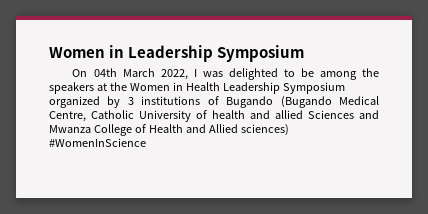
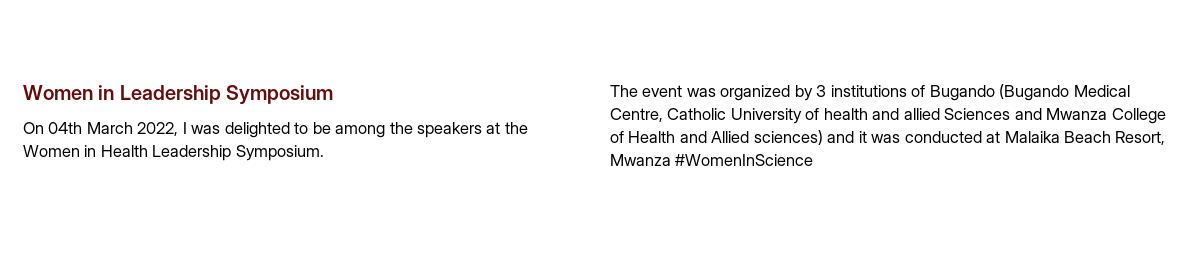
- On 04th March 2022, I was delighted to be among the speakers at the Women in Health Leadership Symposium organized by 3 institutions of Bugando (Bugando Medical Centre, Catholic University of health and allied Sciences and Mwanza College of Health and Allied sciences) #WomenInScience
+ On 04th March 2022, I was delighted to be among the speakers at the Women in Health Leadership Symposium.
+ The event was organized by 3 institutions of Bugando (Bugando Medical Centre, Catholic University of health and allied Sciences and Mwanza College of Health and Allied sciences) and it was conducted at Malaika Beach Resort, Mwanza #WomenInScience

